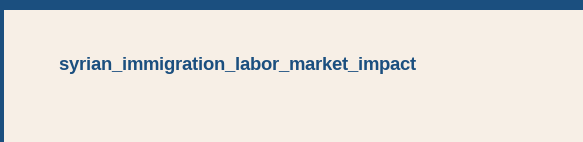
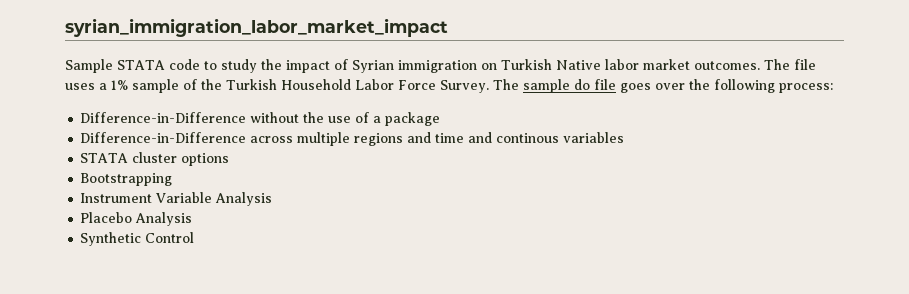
+ Sample STATA code to study the impact of Syrian immigration on Turkish Native labor market outcomes. The file uses a 1% sample of the Turkish Household Labor Force Survey. The sample do file goes over the following process:
+ Difference-in-Difference without the use of a package
+ Difference-in-Difference across multiple regions and time and continous variables
+ STATA cluster options
+ Bootstrapping
+ Instrument Variable Analysis
+ Placebo Analysis
+ Synthetic Control

